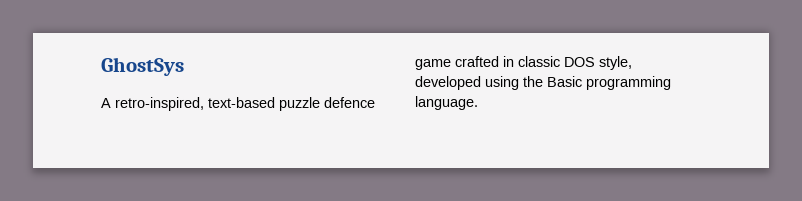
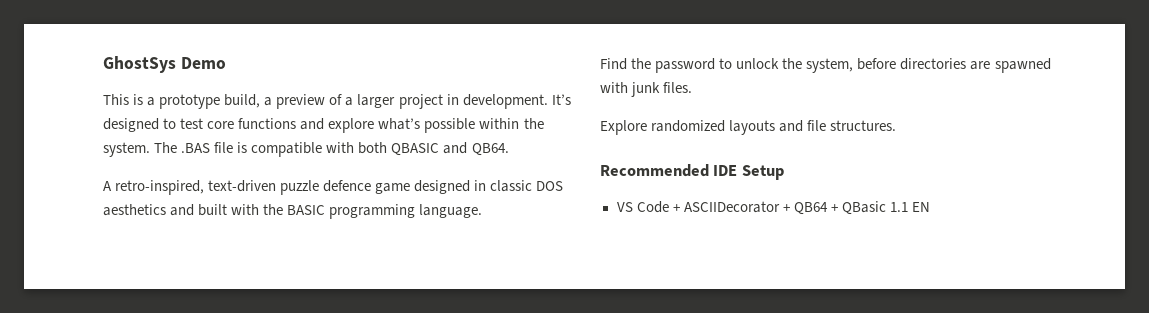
- GhostSys
+ GhostSys Demo
+ This is a prototype build, a preview of a larger project in development. It’s designed to test core functions and explore what’s possible within the system. The .BAS file is compatible with both QBASIC and QB64.
- A retro-inspired, text-based puzzle defence game crafted in classic DOS style, developed using the Basic programming language.
+ A retro-inspired, text-driven puzzle defence game designed in classic DOS aesthetics and built with the BASIC programming language.
+ Find the password to unlock the system, before directories are spawned with junk files.
+ Explore randomized layouts and file structures.
+ Recommended IDE Setup
+ VS Code + ASCIIDecorator + QB64 + QBasic 1.1 EN

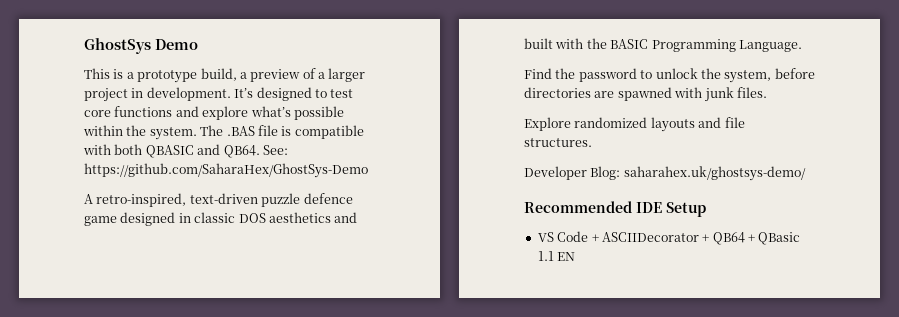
+ See: https://github.com/SaharaHex/GhostSys-Demo
- A retro-inspired, text-driven puzzle defence game designed in classic DOS aesthetics and built with the BASIC programming language.
+ A retro-inspired, text-driven puzzle defence game designed in classic DOS aesthetics and built with the BASIC Programming Language.
+ Developer Blog: saharahex.uk/ghostsys-demo/

